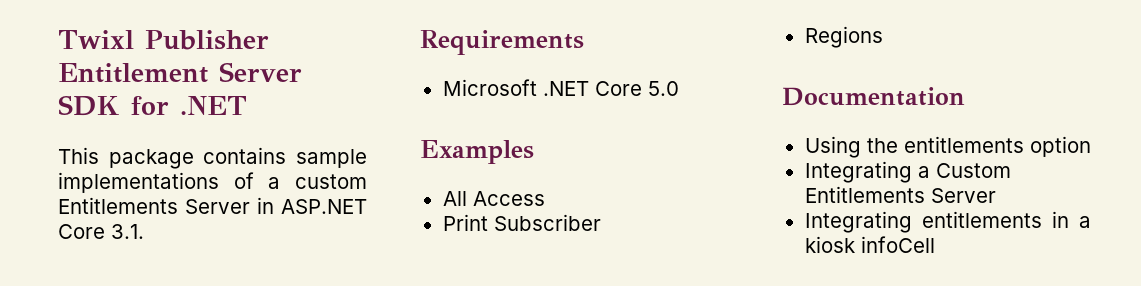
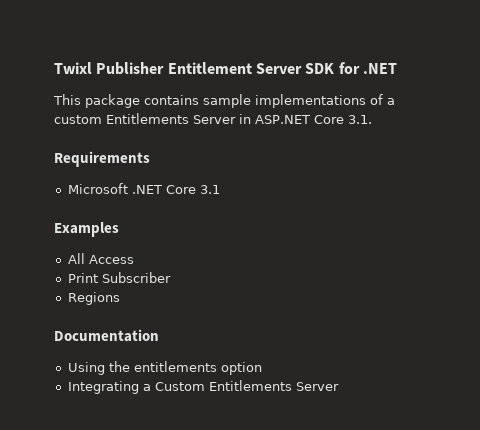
- Microsoft .NET Core 5.0
+ Microsoft .NET Core 3.1
- Integrating entitlements in a kiosk infoCell

